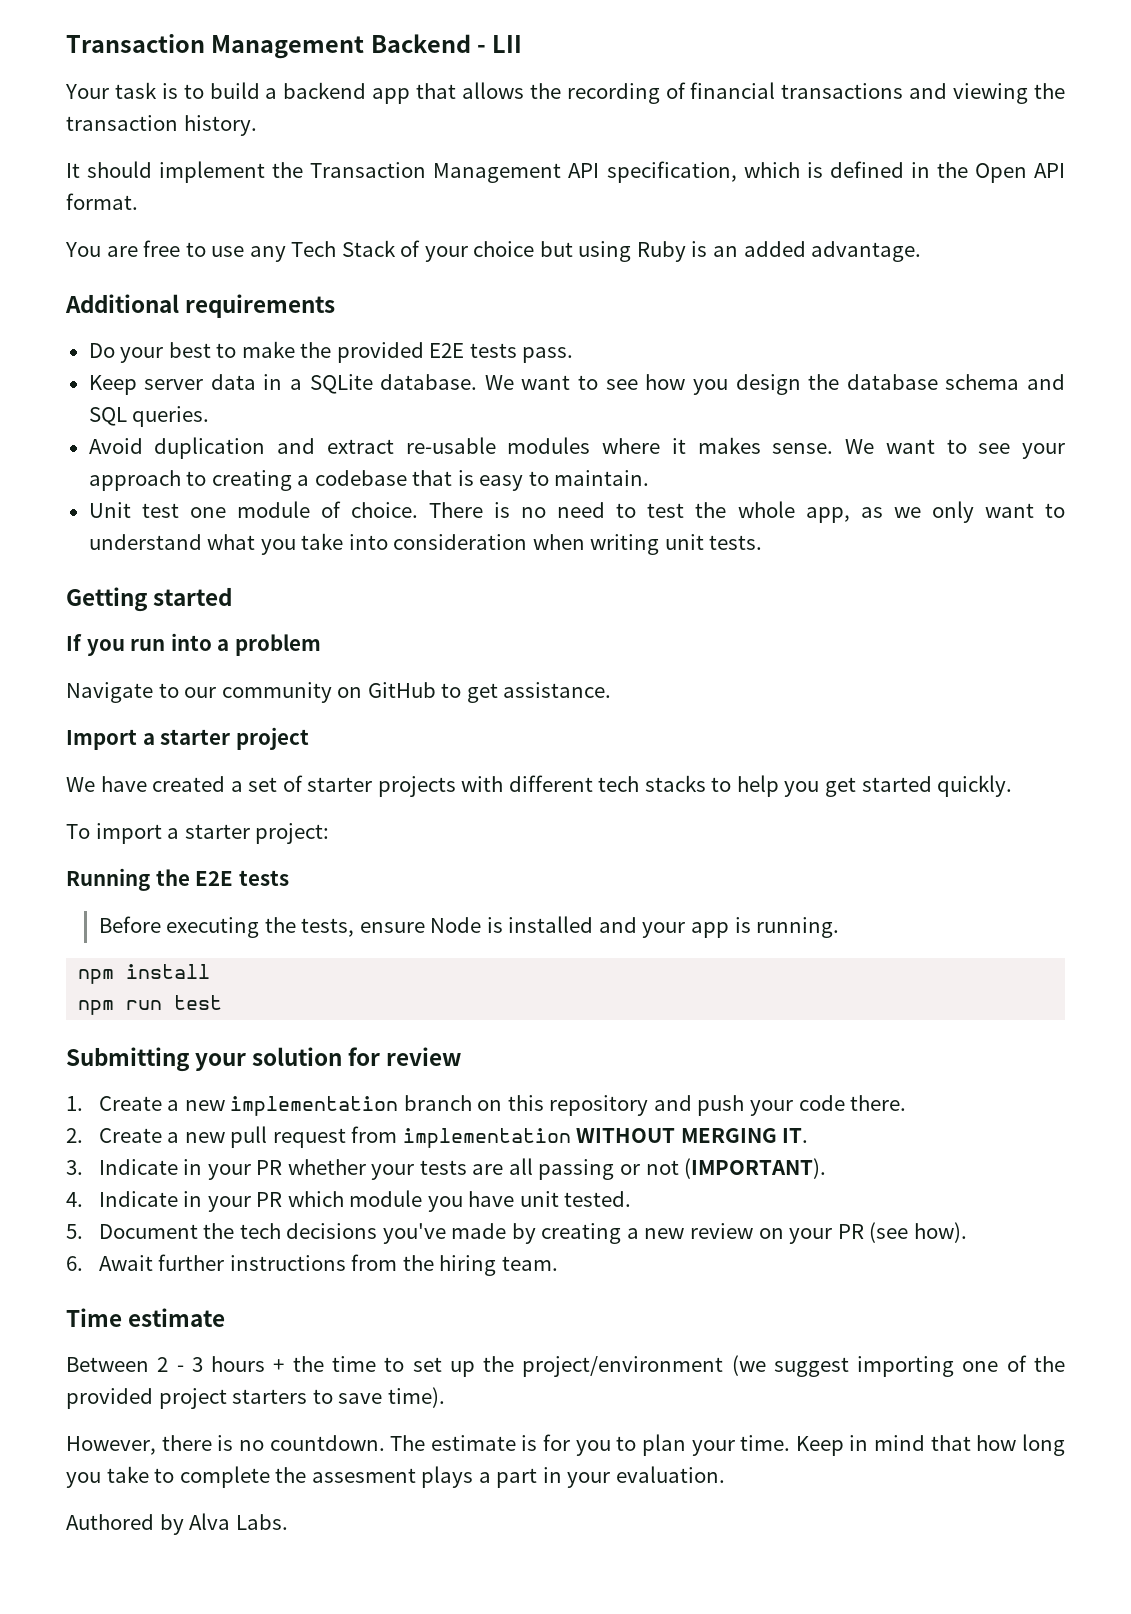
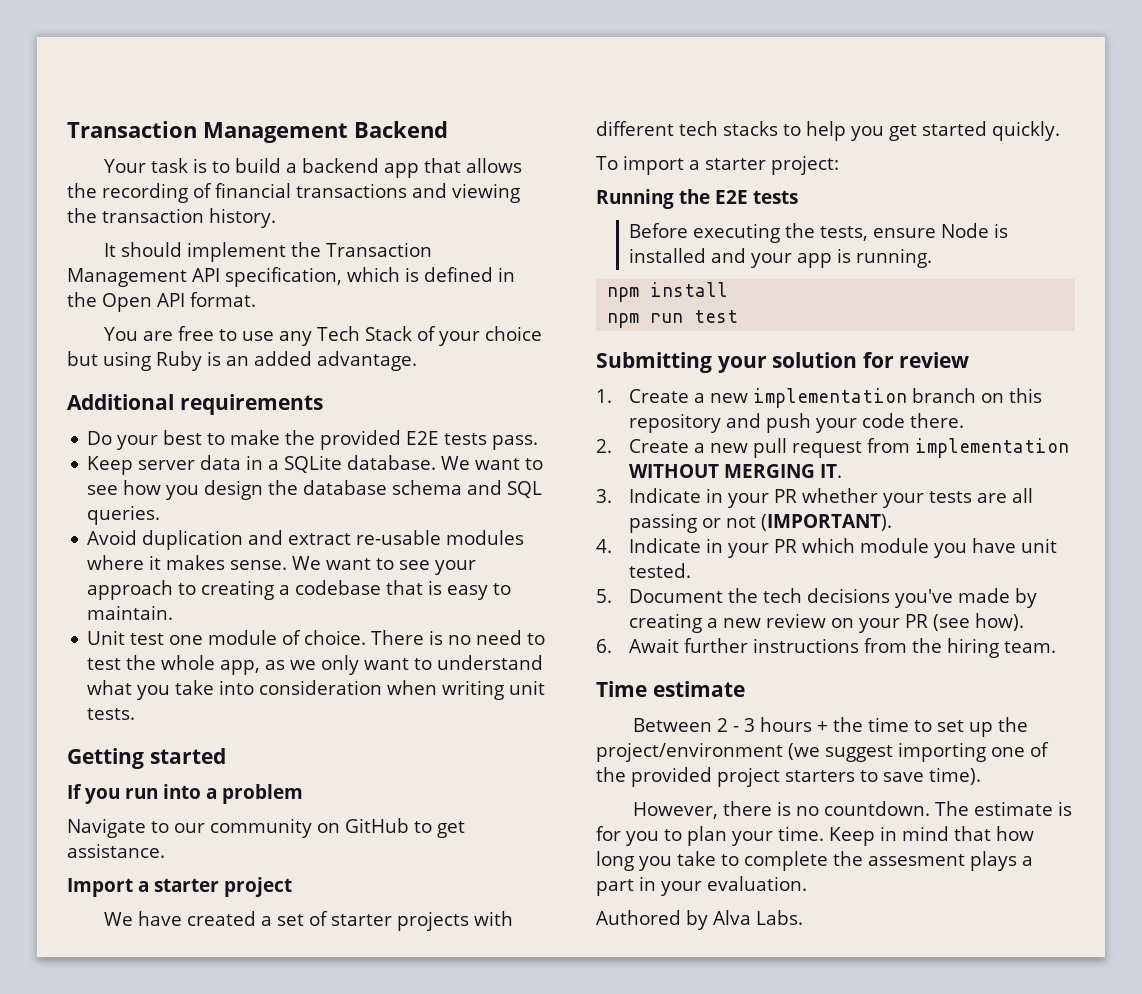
- Transaction Management Backend - LII
+ Transaction Management Backend

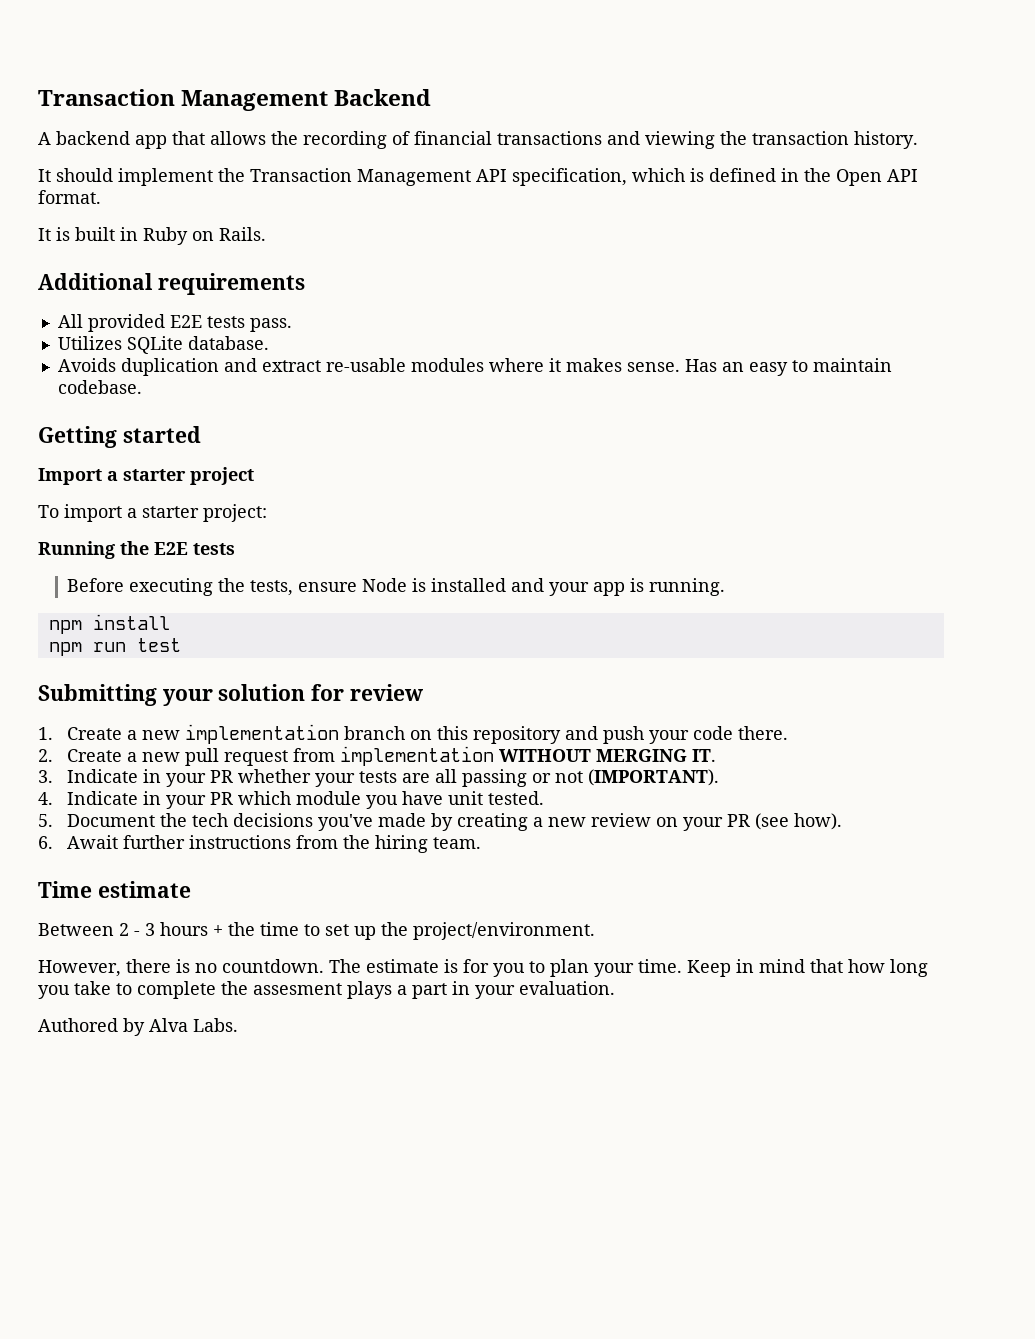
- Your task is to build a backend app that allows the recording of financial transactions and viewing the transaction history.
+ A backend app that allows the recording of financial transactions and viewing the transaction history.
- You are free to use any Tech Stack of your choice but using Ruby is an added advantage.
+ It is built in Ruby on Rails.
  Additional requirements
- Do your best to make the provided E2E tests pass.
- Keep server data in a SQLite database. We want to see how you design the database schema and SQL queries.
- Avoid duplication and extract re-usable modules where it makes sense.
+ All provided E2E tests pass.
+ Utilizes SQLite database.
+ Avoids duplication and extract re-usable modules where it makes sense.
- We want to see your approach to creating a codebase that is easy to maintain.
- Unit test one module of choice. There is no need to test the whole app, as we only want to understand what you take into consideration when writing unit tests.
+ Has an easy to maintain codebase.
  Getting started
- If you run into a problem
- Navigate to our community on GitHub to get assistance.
  Import a starter project
- We have created a set of starter projects with different tech stacks to help you get started quickly.
- Between 2 - 3 hours + the time to set up the project/environment (we suggest importing one of the provided project starters to save time).
+ Between 2 - 3 hours + the time to set up the project/environment.

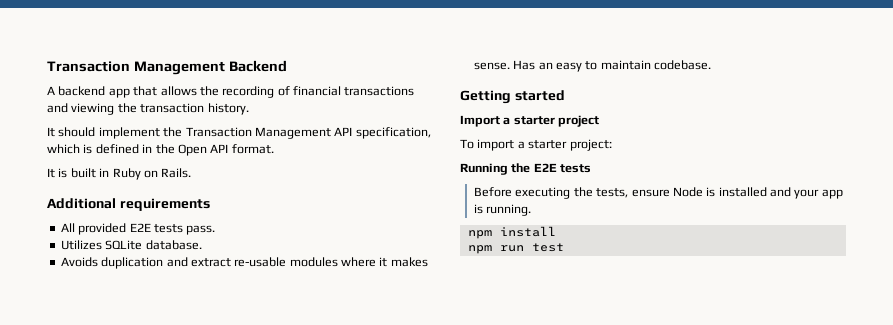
- Submitting your solution for review
- 1. Create a new implementation branch on this repository and push your code there.
- 2. Create a new pull request from implementation WITHOUT MERGING IT.
- 3. Indicate in your PR whether your tests are all passing or not (IMPORTANT).
- 4. Indicate in your PR which module you have unit tested.
- 5. Document the tech decisions you've made by creating a new review on your PR (see how).
- 6. Await further instructions from the hiring team.
- Time estimate
- Between 2 - 3 hours + the time to set up the project/environment.
- However, there is no countdown. The estimate is for you to plan your time. Keep in mind that how long you take to complete the assesment plays a part in your evaluation.
- Authored by Alva Labs.

